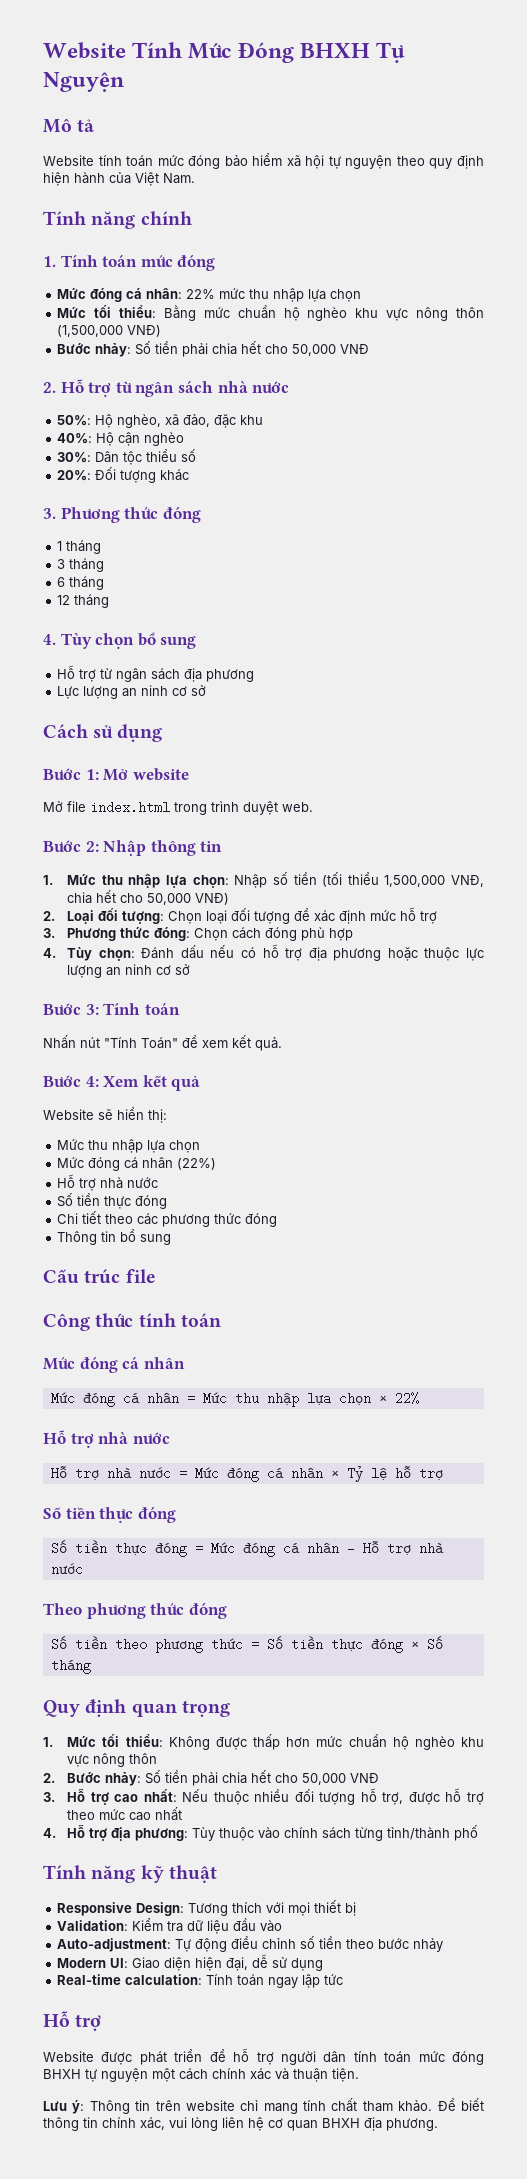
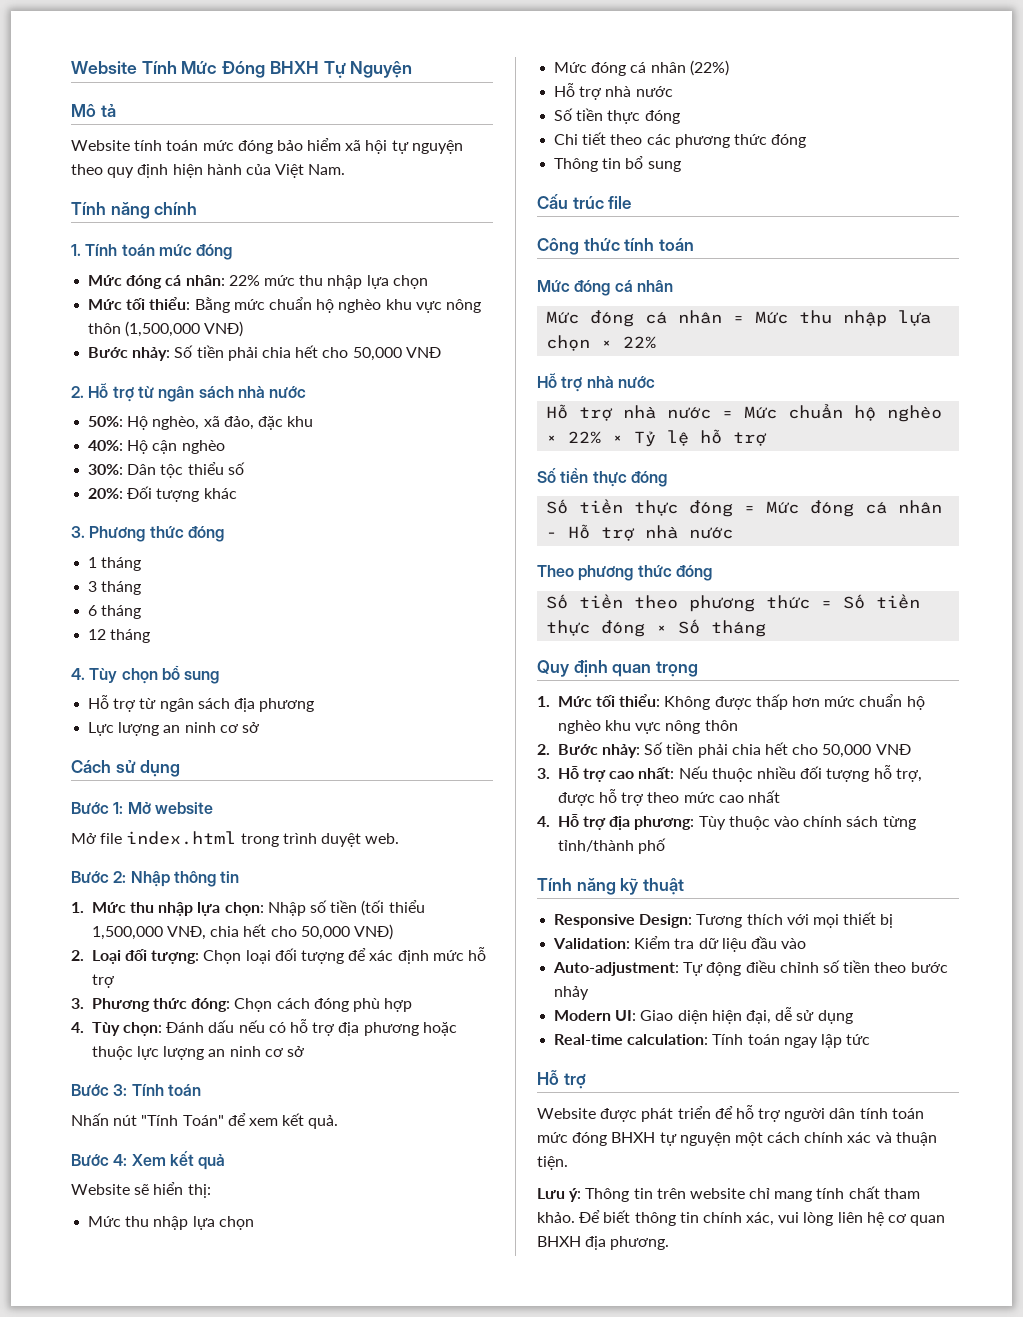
- Hỗ trợ nhà nước = Mức đóng cá nhân × Tỷ lệ hỗ trợ
+ Hỗ trợ nhà nước = Mức chuẩn hộ nghèo × 22% × Tỷ lệ hỗ trợ

